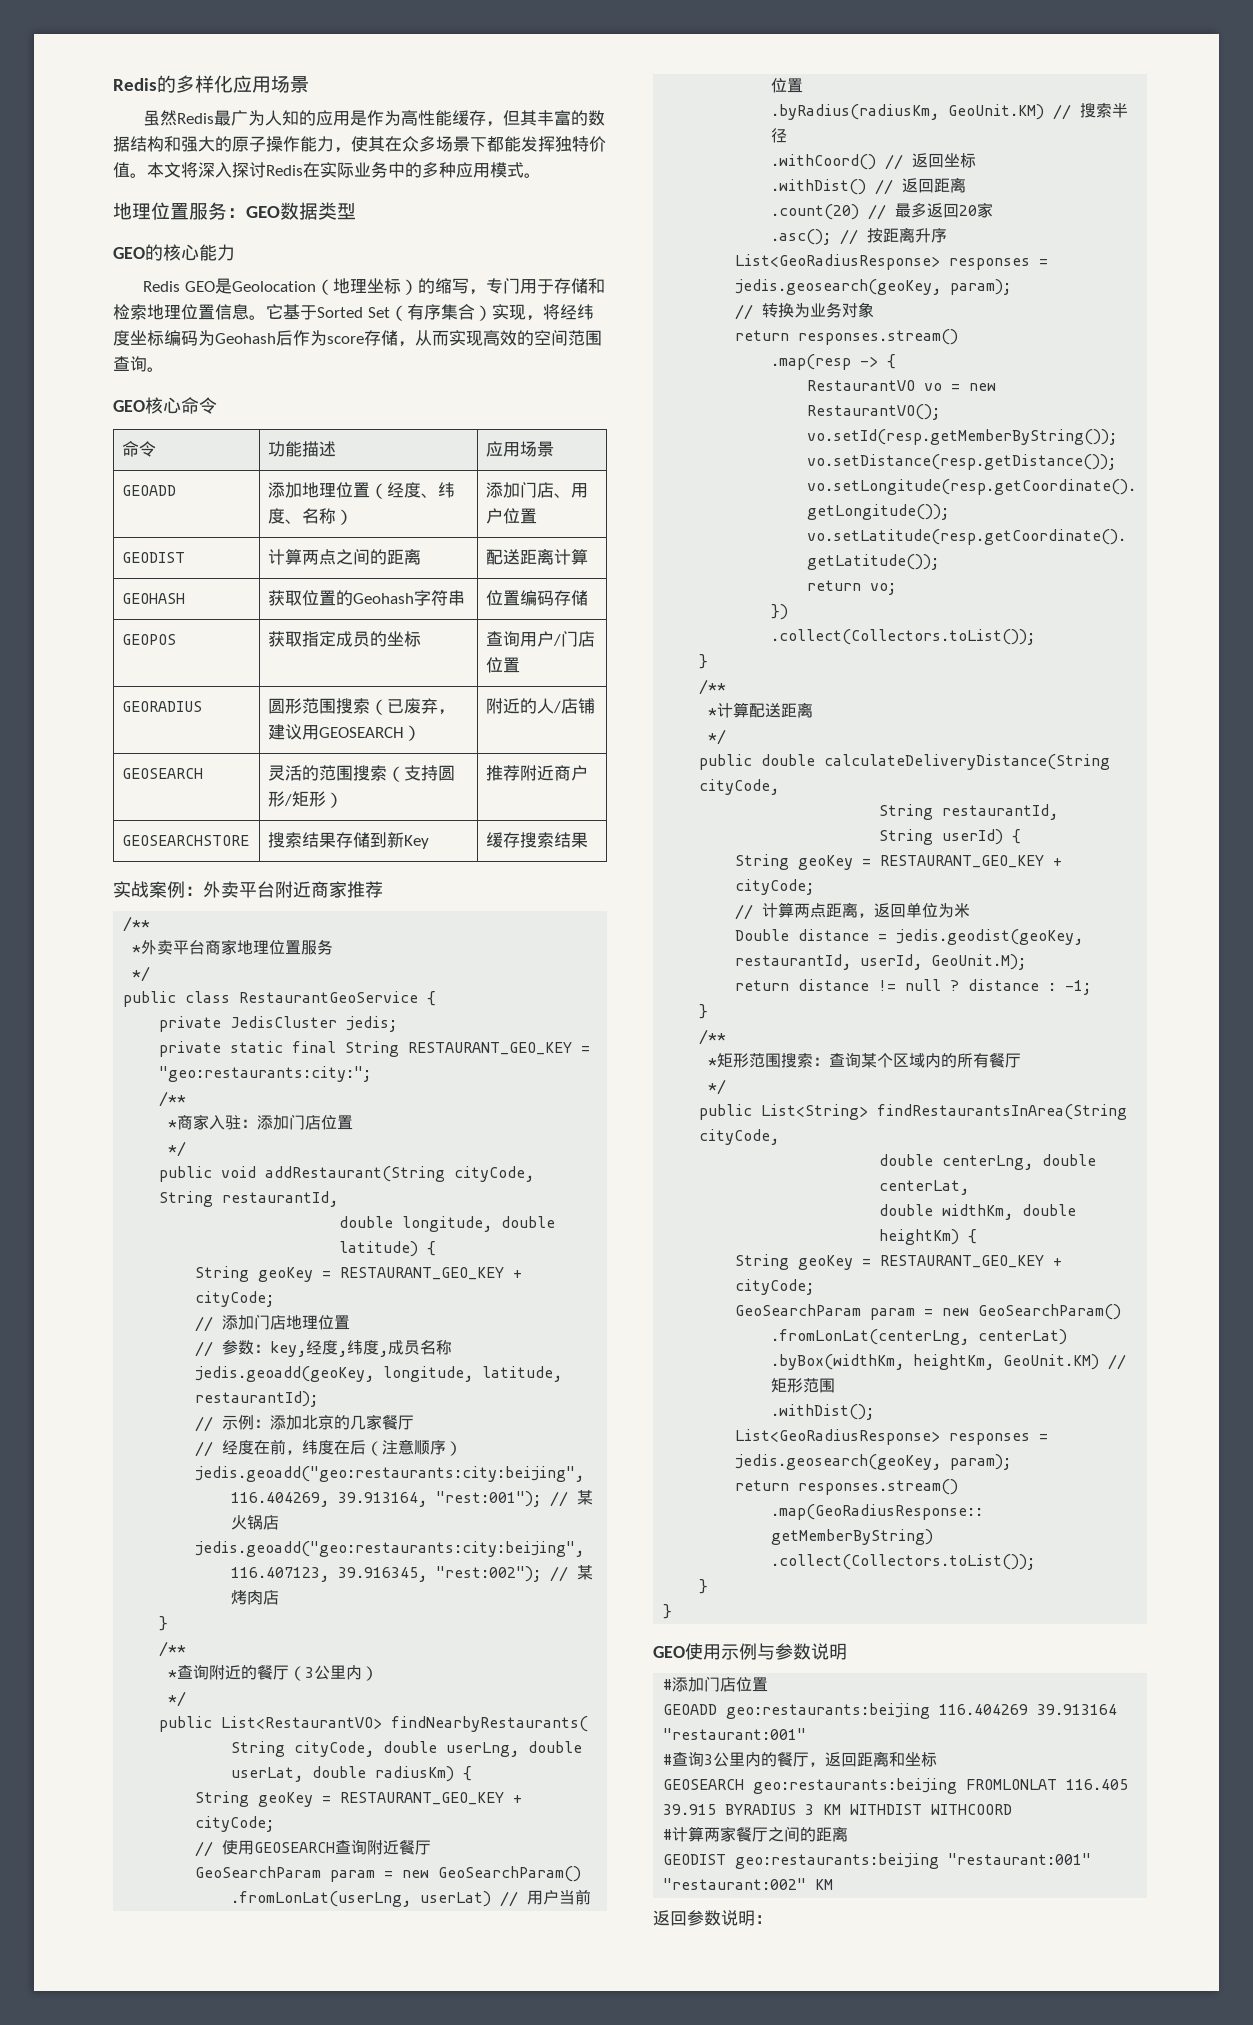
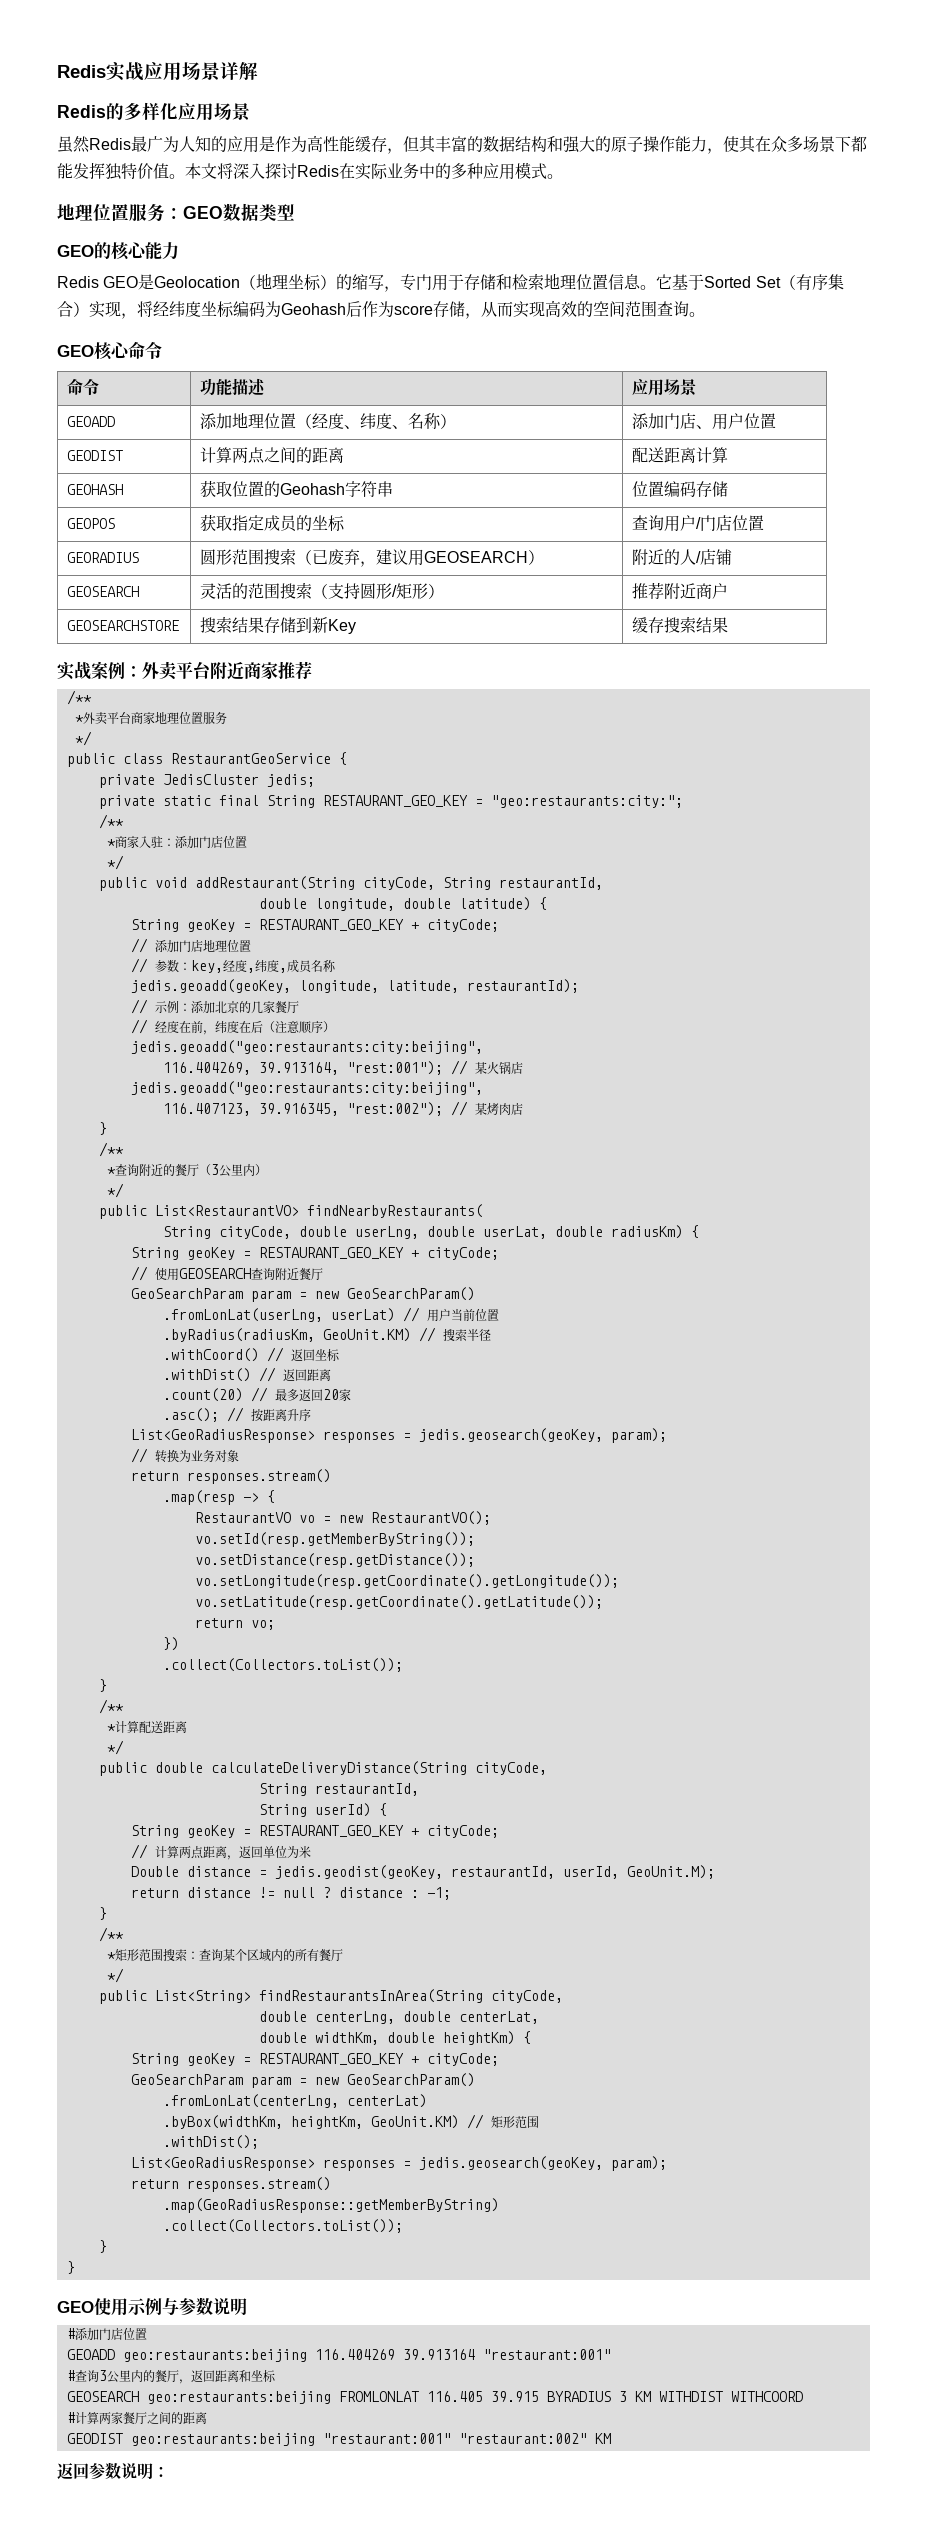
+ Redis实战应用场景详解

